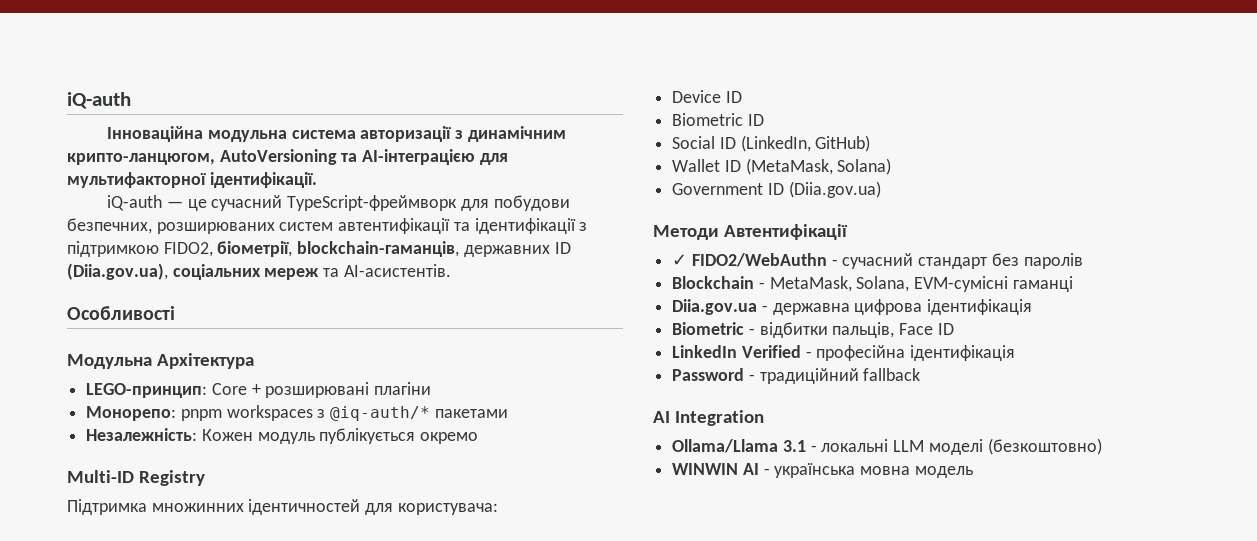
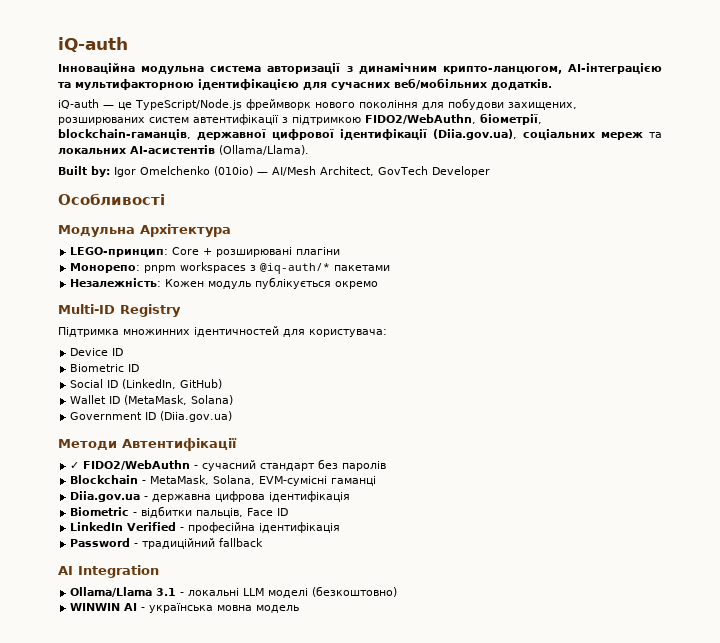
- Інноваційна модульна система авторизації з динамічним крипто-ланцюгом, AutoVersioning та AI-інтеграцією для мультифакторної ідентифікації.
+ Інноваційна модульна система авторизації з динамічним крипто-ланцюгом, AI-інтеграцією та мультифакторною ідентифікацією для сучасних веб/мобільних додатків.
- iQ-auth — це сучасний TypeScript-фреймворк для побудови безпечних, розширюваних систем автентифікації та ідентифікації з підтримкою FIDO2, біометрії, blockchain-гаманців, державних ID (Diia.gov.ua), соціальних мереж та AI-асистентів.
+ iQ-auth — це TypeScript/Node.js фреймворк нового покоління для побудови захищених, розширюваних систем автентифікації з підтримкою FIDO2/WebAuthn, біометрії, blockchain-гаманців, державної цифрової ідентифікації (Diia.gov.ua), соціальних мереж та локальних AI-асистентів (Ollama/Llama).
+ Built by: Igor Omelchenko (010io) — AI/Mesh Architect, GovTech Developer

